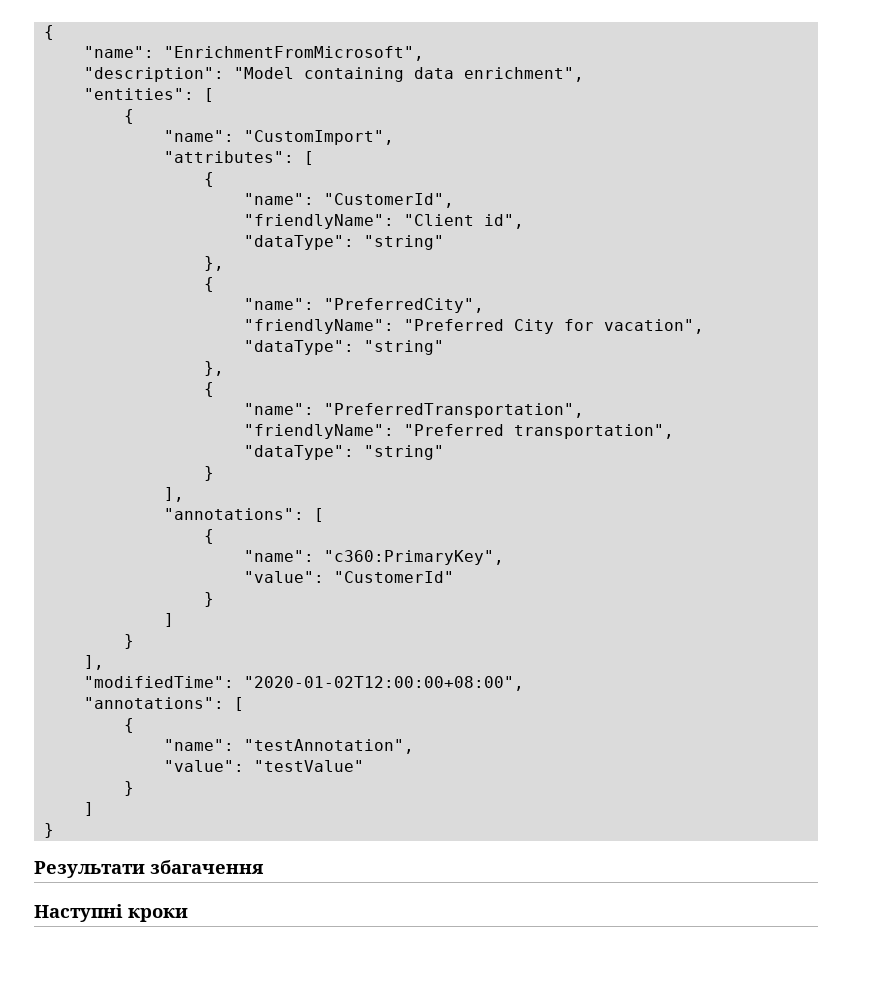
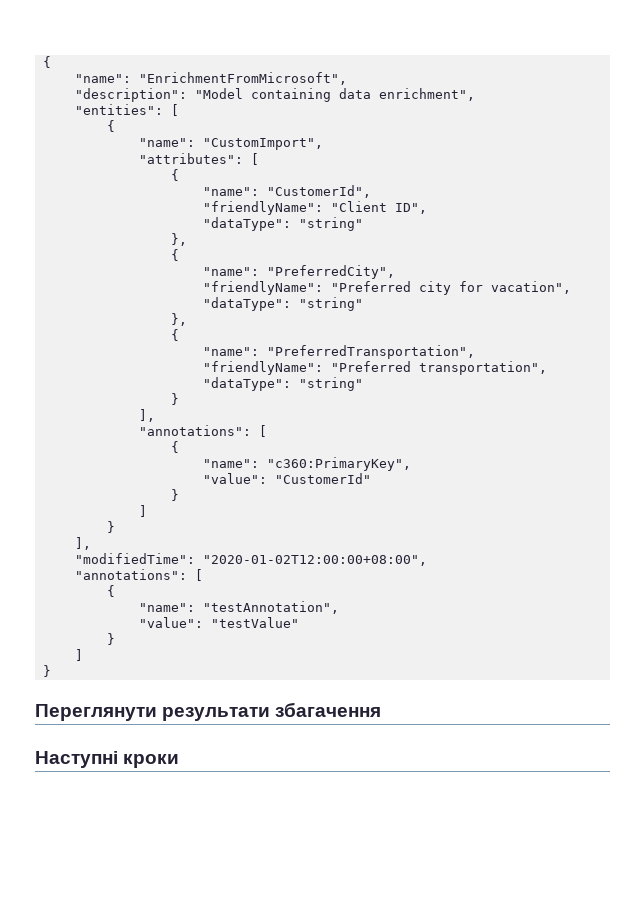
- "friendlyName": "Client id",
+ "friendlyName": "Client ID",
- "friendlyName": "Preferred City for vacation",
+ "friendlyName": "Preferred city for vacation",
- Результати збагачення
+ Переглянути результати збагачення

